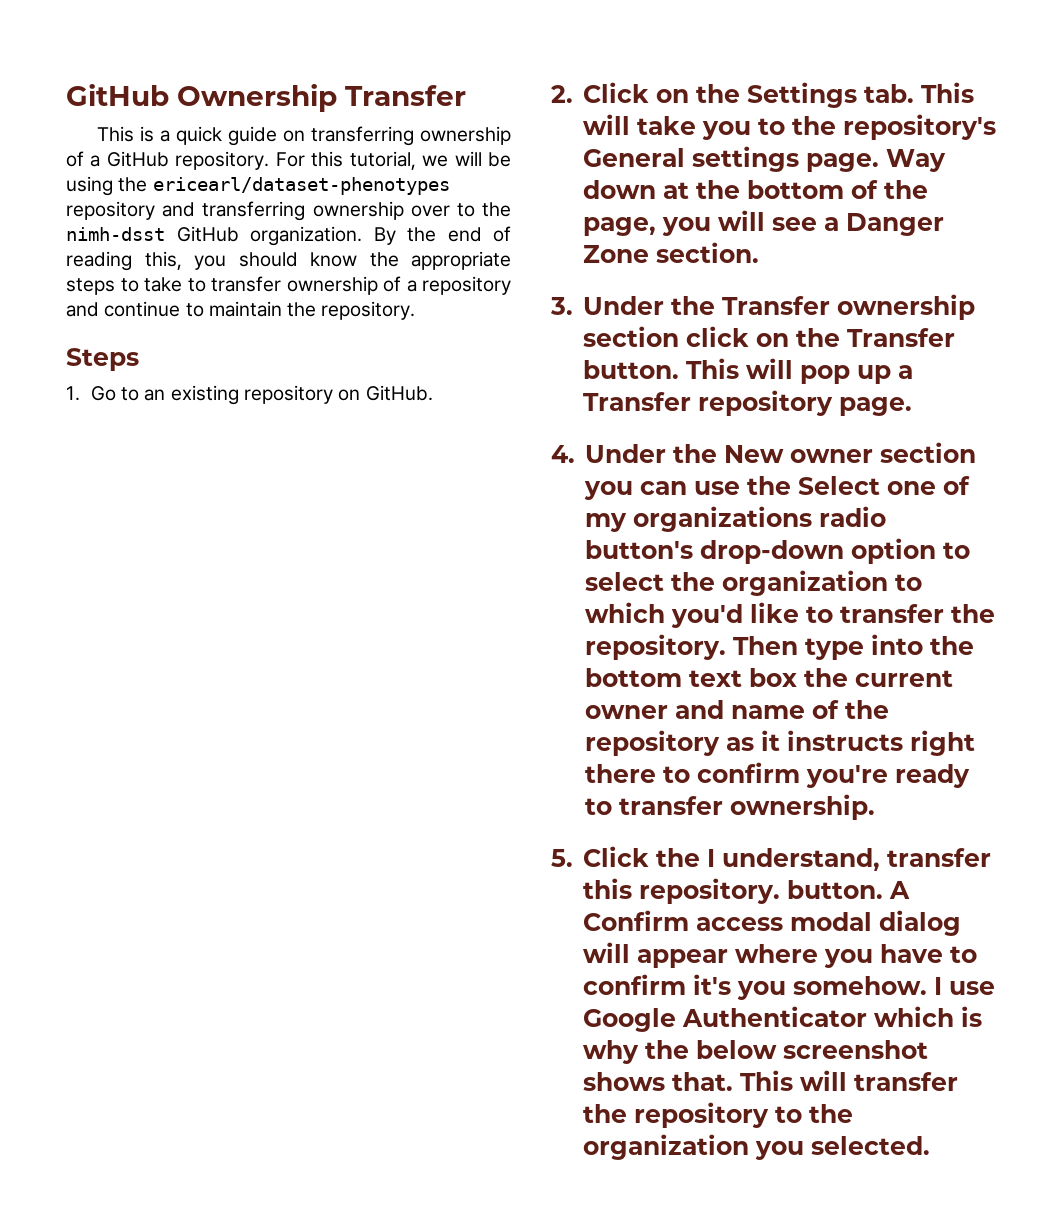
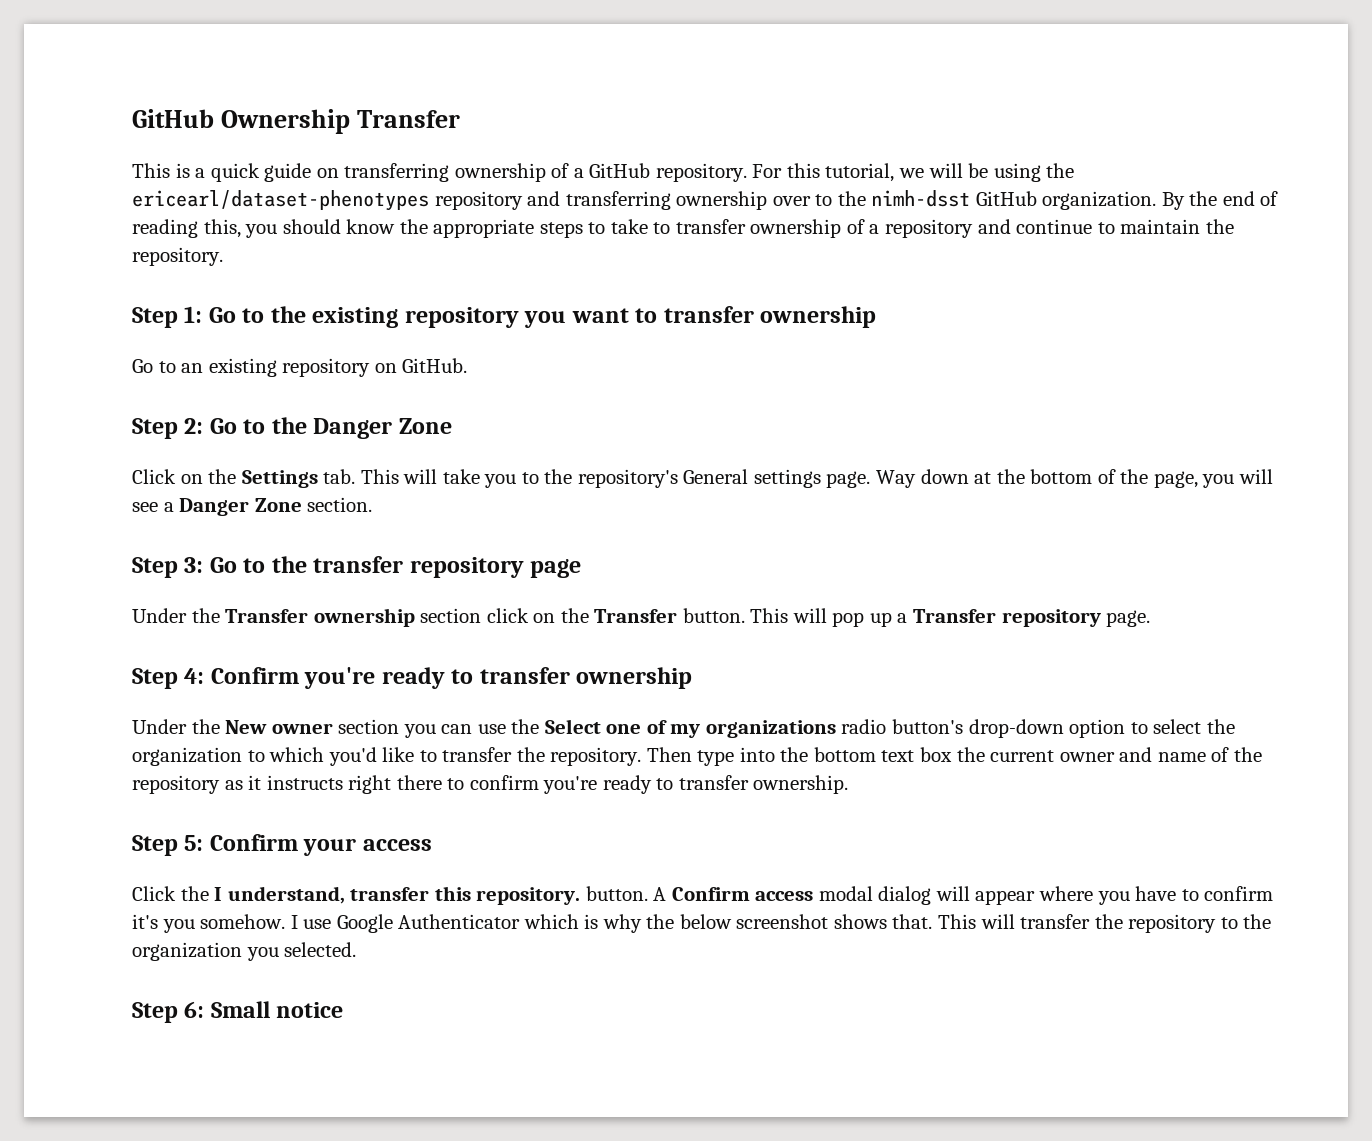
- Steps
- 1. Go to an existing repository on GitHub.
+ Step 1: Go to the existing repository you want to transfer ownership
+ Go to an existing repository on GitHub.
- 2. Click on the Settings tab. This will take you to the repository's General settings page.
+ Step 2: Go to the Danger Zone
+ Click on the Settings tab. This will take you to the repository's General settings page.
- 3. Under the Transfer ownership section click on the Transfer button.
+ Step 3: Go to the transfer repository page
+ Under the Transfer ownership section click on the Transfer button.
- 4. Under the New owner section you can use the Select one of my organizations radio button's drop-down option to select the organization to which you'd like to transfer the repository.
+ Step 4: Confirm you're ready to transfer ownership
+ Under the New owner section you can use the Select one of my organizations radio button's drop-down option to select the organization to which you'd like to transfer the repository.
- 5. Click the I understand, transfer this repository. button.
+ Step 5: Confirm your access
+ Click the I understand, transfer this repository. button.
+ Step 6: Small notice

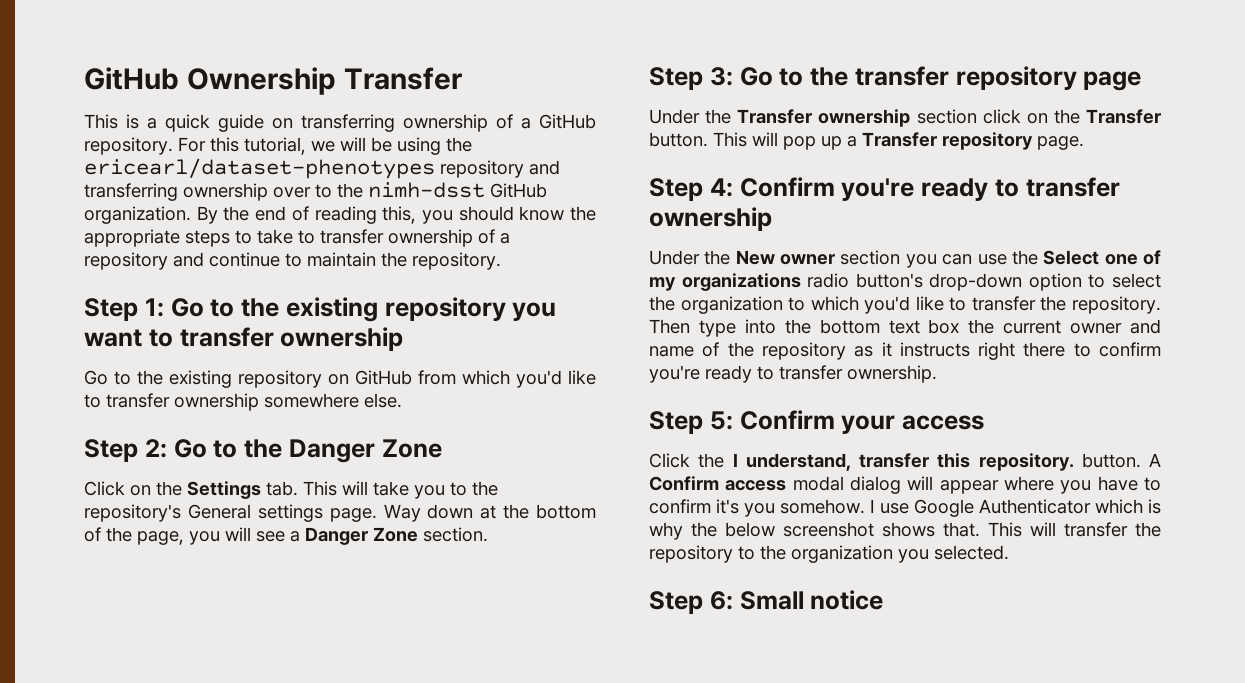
- Go to an existing repository on GitHub.
+ Go to the existing repository on GitHub from which you'd like to transfer ownership somewhere else.

